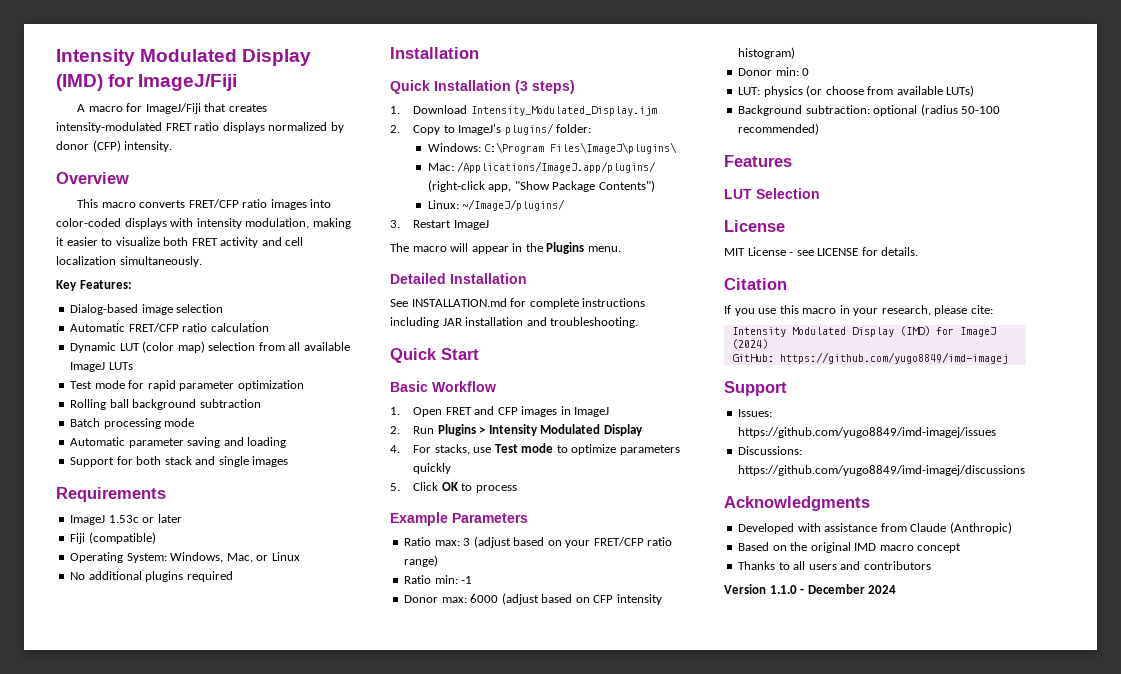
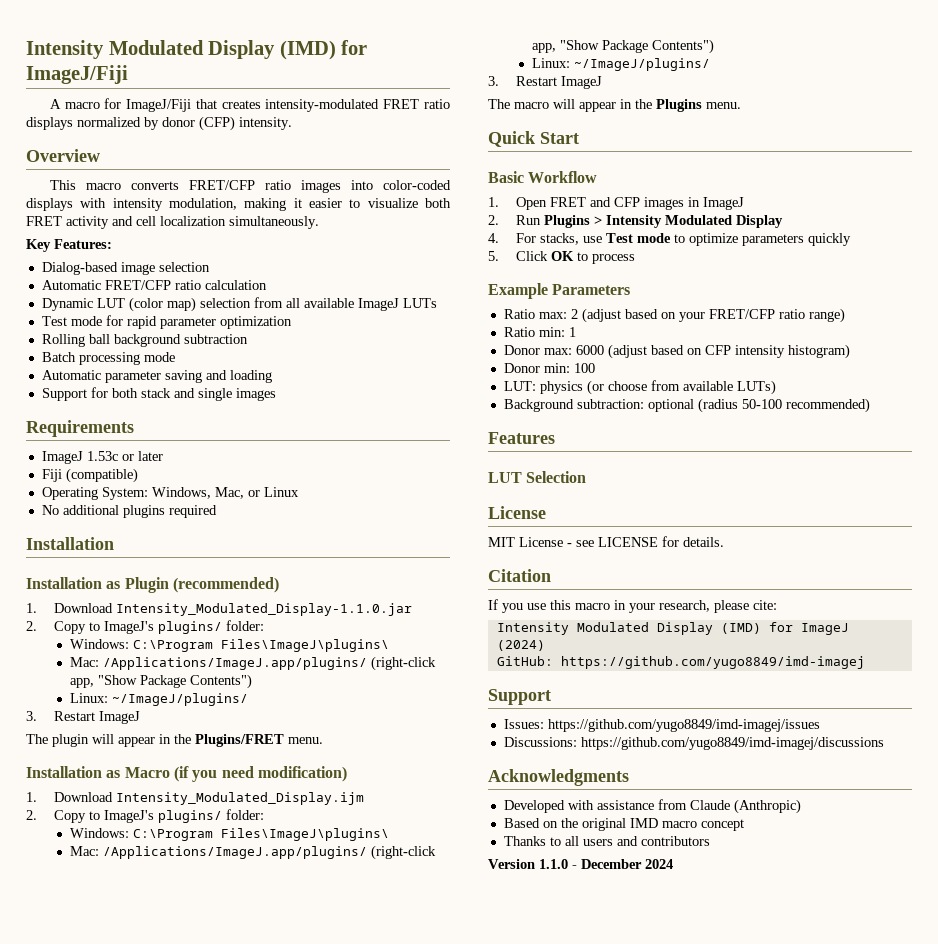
- Quick Installation (3 steps)
+ Installation as Plugin (recommended)
+ 1. Download Intensity_Modulated_Display-1.1.0.jar
+ 2. Copy to ImageJ's plugins/ folder:
+ Windows: C:\Program Files\ImageJ\plugins\
+ Mac: /Applications/ImageJ.app/plugins/ (right-click app, "Show Package Contents")
+ Linux: ~/ImageJ/plugins/
+ 3. Restart ImageJ
+ The plugin will appear in the Plugins/FRET menu.
+ Installation as Macro (if you need modification)
- Detailed Installation
- See INSTALLATION.md for complete instructions including JAR installation and troubleshooting.
- Ratio max: 3 (adjust based on your FRET/CFP ratio range)
+ Ratio max: 2 (adjust based on your FRET/CFP ratio range)
- Ratio min: -1
+ Ratio min: 1
- Donor min: 0
+ Donor min: 100

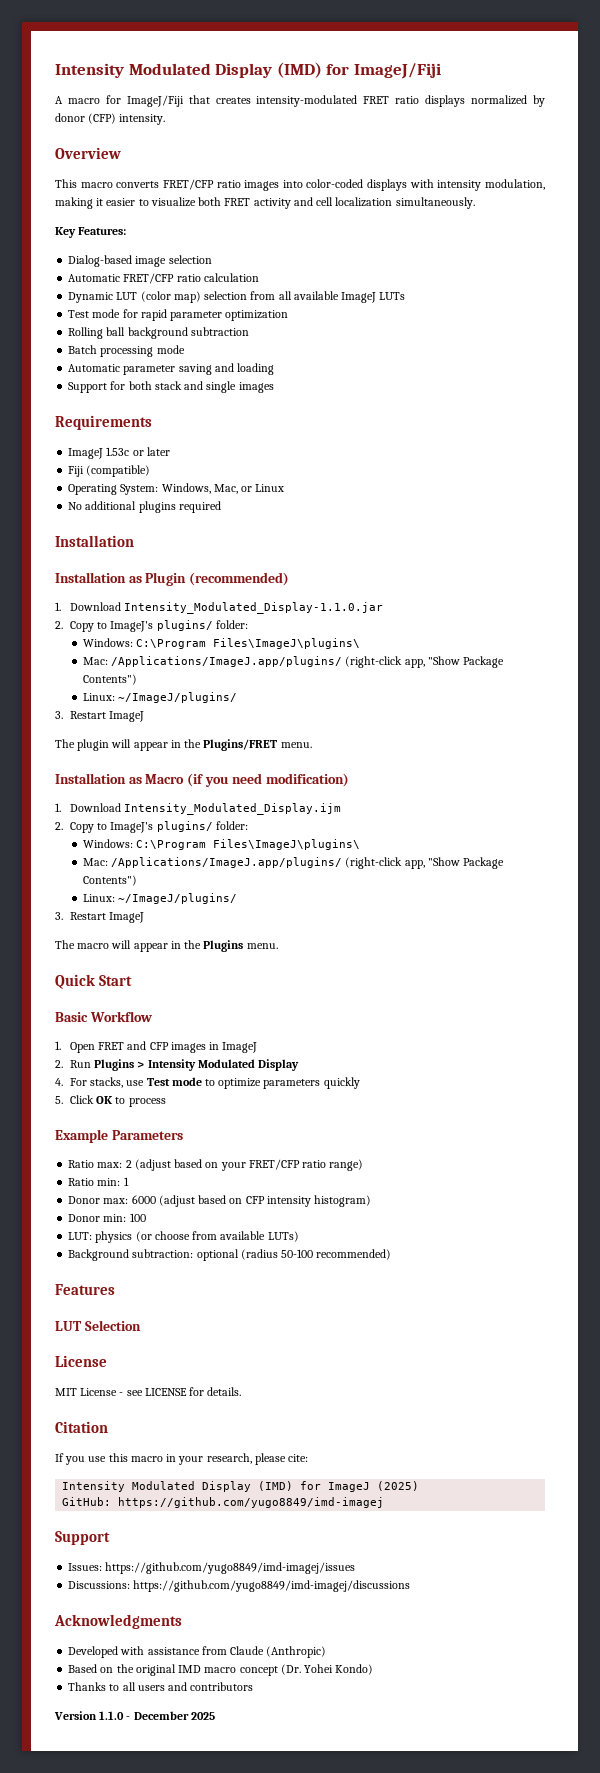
- Intensity Modulated Display (IMD) for ImageJ (2024)
+ Intensity Modulated Display (IMD) for ImageJ (2025)
- Based on the original IMD macro concept
+ Based on the original IMD macro concept (Dr. Yohei Kondo)
- Version 1.1.0 - December 2024
+ Version 1.1.0 - December 2025

